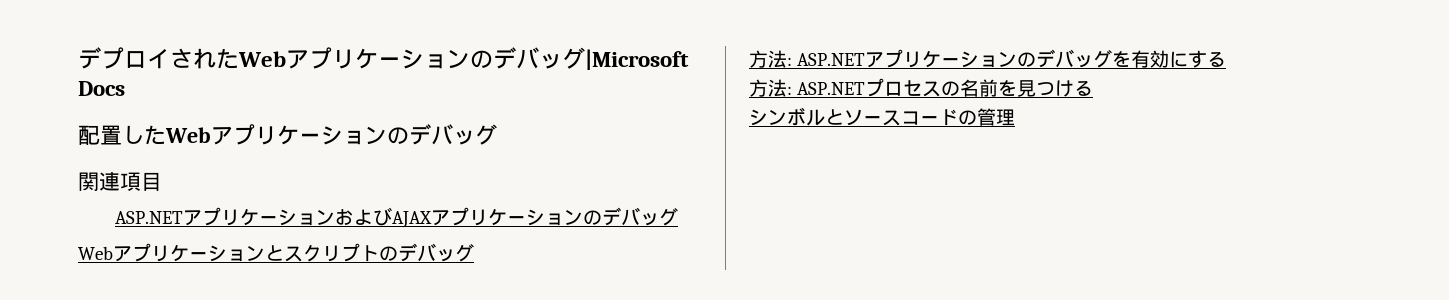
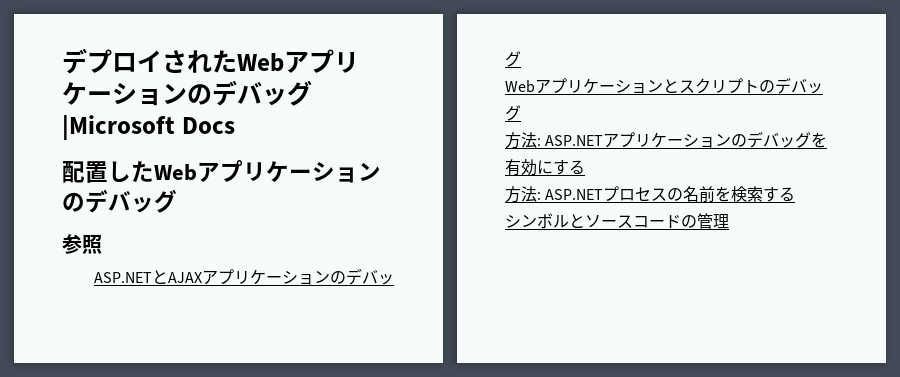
- 関連項目
- ASP.NETアプリケーションおよびAJAXアプリケーションのデバッグ
+ 参照
+ ASP.NETとAJAXアプリケーションのデバッグ
- 方法: ASP.NETプロセスの名前を見つける
+ 方法: ASP.NETプロセスの名前を検索する

